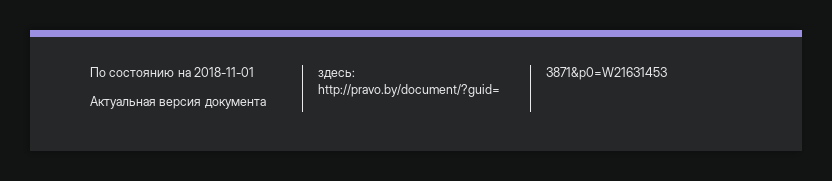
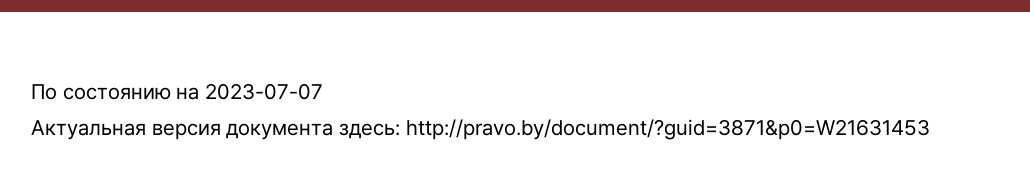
- По состоянию на 2018-11-01
+ По состоянию на 2023-07-07

